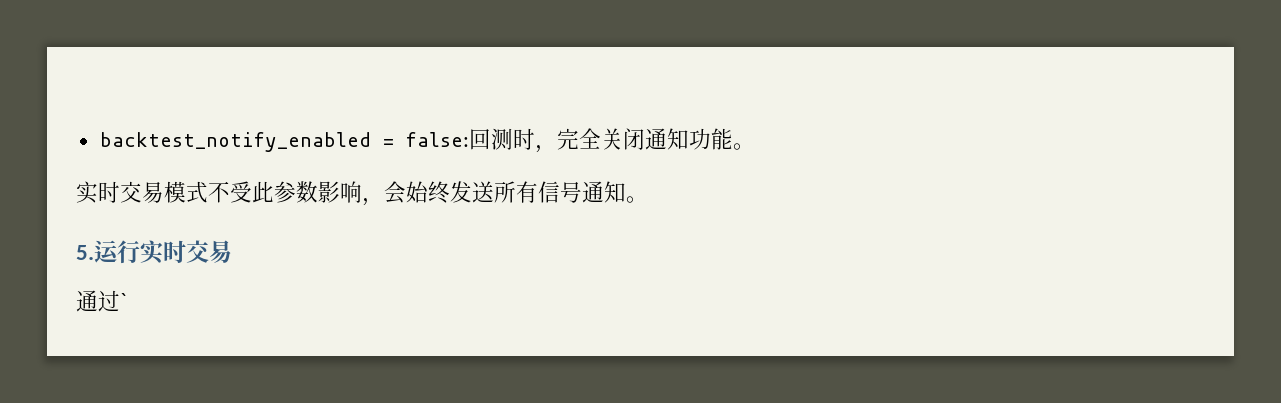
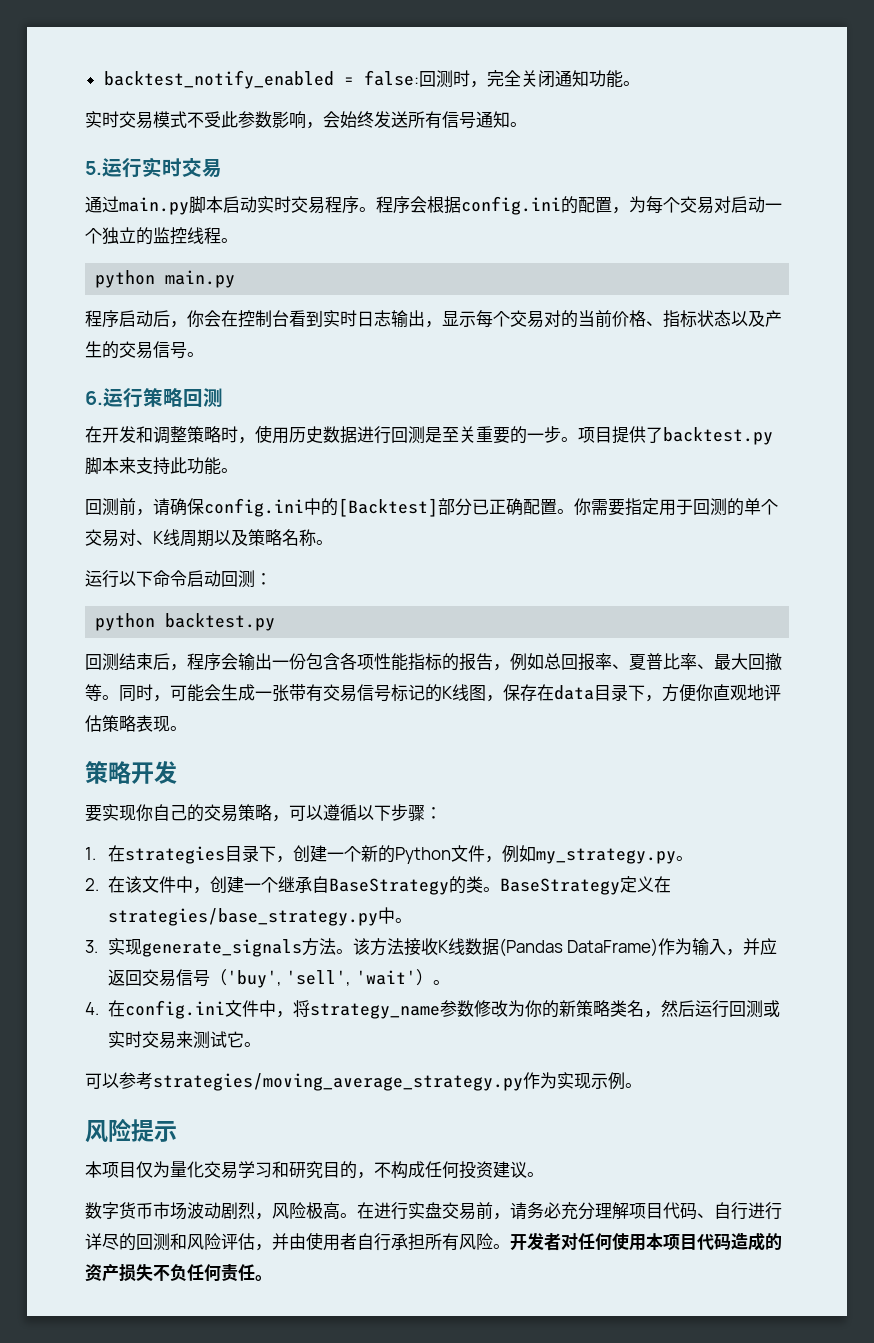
- 通过`
+ 通过main.py脚本启动实时交易程序。程序会根据config.ini的配置，为每个交易对启动一个独立的监控线程。
+ python main.py
+ 程序启动后，你会在控制台看到实时日志输出，显示每个交易对的当前价格、指标状态以及产生的交易信号。
+ 6.运行策略回测
+ 在开发和调整策略时，使用历史数据进行回测是至关重要的一步。项目提供了backtest.py脚本来支持此功能。
+ 回测前，请确保config.ini中的[Backtest]部分已正确配置。你需要指定用于回测的单个交易对、K线周期以及策略名称。
+ 运行以下命令启动回测：
+ python backtest.py
+ 回测结束后，程序会输出一份包含各项性能指标的报告，例如总回报率、夏普比率、最大回撤等。同时，可能会生成一张带有交易信号标记的K线图，保存在data目录下，方便你直观地评估策略表现。
+ 策略开发
+ 要实现你自己的交易策略，可以遵循以下步骤：
+ 1.在strategies目录下，创建一个新的Python文件，例如my_strategy.py。
+ 2.在该文件中，创建一个继承自BaseStrategy的类。BaseStrategy定义在strategies/base_strategy.py中。
+ 3.实现generate_signals方法。该方法接收K线数据(Pandas DataFrame)作为输入，并应返回交易信号（'buy', 'sell', 'wait'）。
+ 4.在config.ini文件中，将strategy_name参数修改为你的新策略类名，然后运行回测或实时交易来测试它。
+ 可以参考strategies/moving_average_strategy.py作为实现示例。
+ 风险提示
+ 本项目仅为量化交易学习和研究目的，不构成任何投资建议。
+ 数字货币市场波动剧烈，风险极高。在进行实盘交易前，请务必充分理解项目代码、自行进行详尽的回测和风险评估，并由使用者自行承担所有风险。开发者对任何使用本项目代码造成的资产损失不负任何责任。

